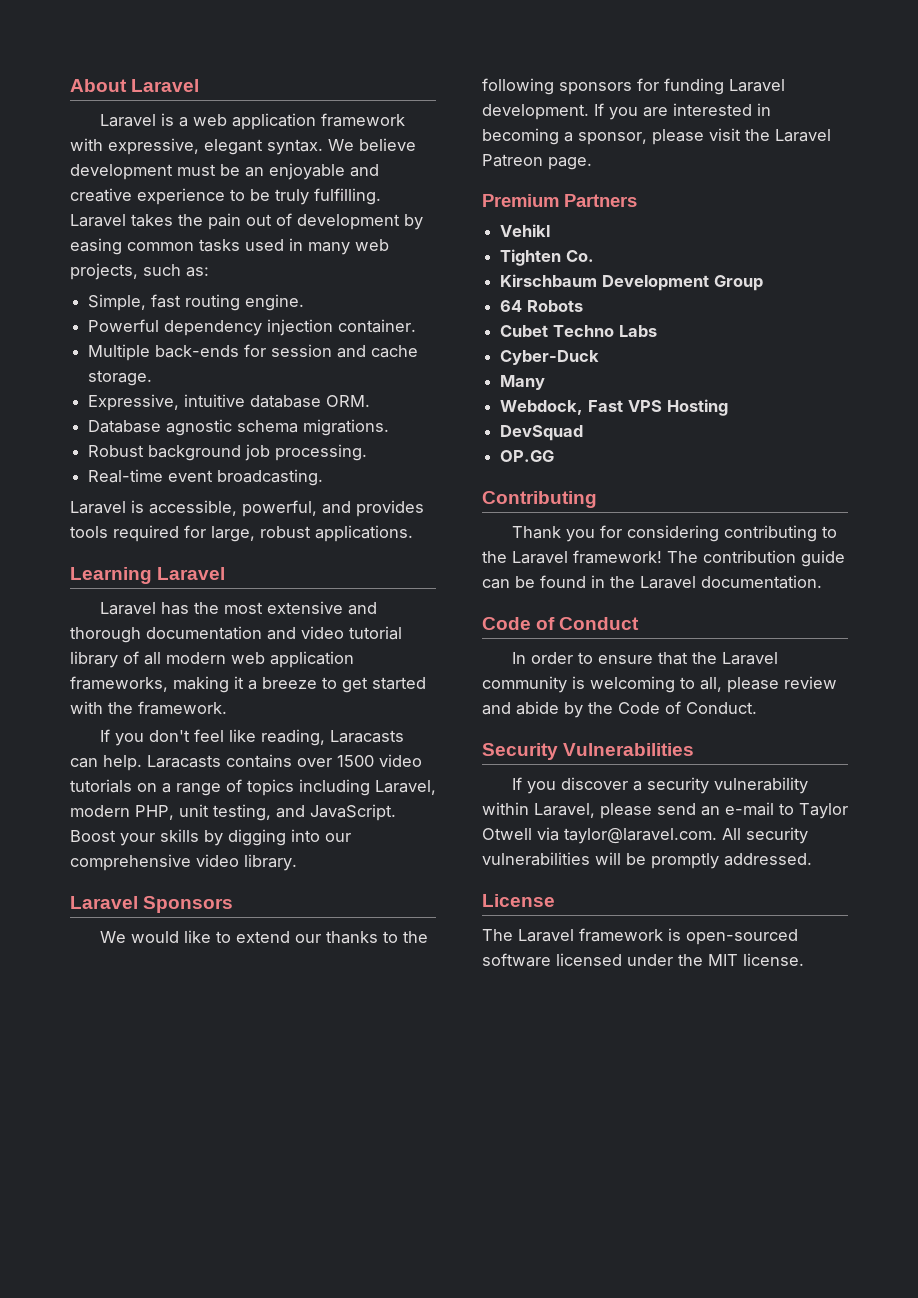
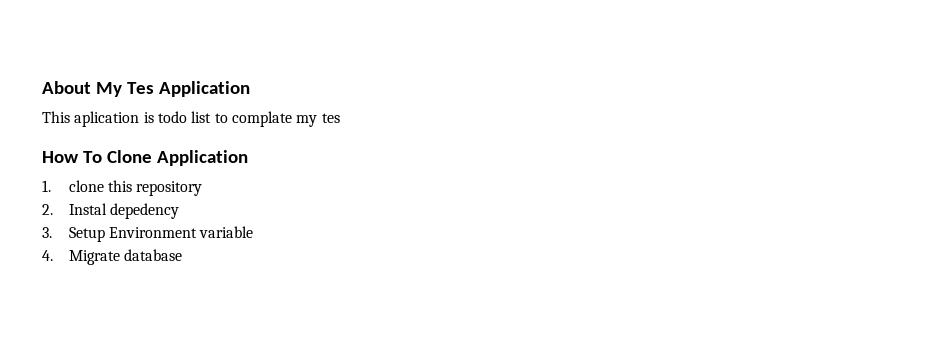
- About Laravel
- Laravel is a web application framework with expressive, elegant syntax. We believe development must be an enjoyable and creative experience to be truly fulfilling. Laravel takes the pain out of development by easing common tasks used in many web projects, such as:
- Simple, fast routing engine.
- Powerful dependency injection container.
- Multiple back-ends for session and cache storage.
- Expressive, intuitive database ORM.
- Database agnostic schema migrations.
- Robust background job processing.
- Real-time event broadcasting.
- Laravel is accessible, powerful, and provides tools required for large, robust applications.
- Learning Laravel
- Laravel has the most extensive and thorough documentation and video tutorial library of all modern web application frameworks, making it a breeze to get started with the framework.
- If you don't feel like reading, Laracasts can help. Laracasts contains over 1500 video tutorials on a range of topics including Laravel, modern PHP, unit testing, and JavaScript. Boost your skills by digging into our comprehensive video library.
- Laravel Sponsors
- We would like to extend our thanks to the following sponsors for funding Laravel development. If you are interested in becoming a sponsor, please visit the Laravel Patreon page.
- Premium Partners
- Vehikl
- Tighten Co.
- Kirschbaum Development Group
- 64 Robots
- Cubet Techno Labs
- Cyber-Duck
- Many
- Webdock, Fast VPS Hosting
- DevSquad
- OP.GG
- Contributing
- Thank you for considering contributing to the Laravel framework! The contribution guide can be found in the Laravel documentation.
- Code of Conduct
- In order to ensure that the Laravel community is welcoming to all, please review and abide by the Code of Conduct.
- Security Vulnerabilities
- If you discover a security vulnerability within Laravel, please send an e-mail to Taylor Otwell via taylor@laravel.com. All security vulnerabilities will be promptly addressed.
- License
- The Laravel framework is open-sourced software licensed under the MIT license.
+ About My Tes Application
+ This aplication is todo list to complate my tes
+ How To Clone Application
+ 1. clone this repository
+ 2. Instal depedency
+ 3. Setup Environment variable
+ 4. Migrate database

